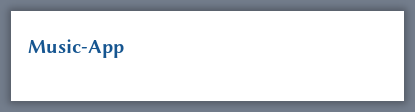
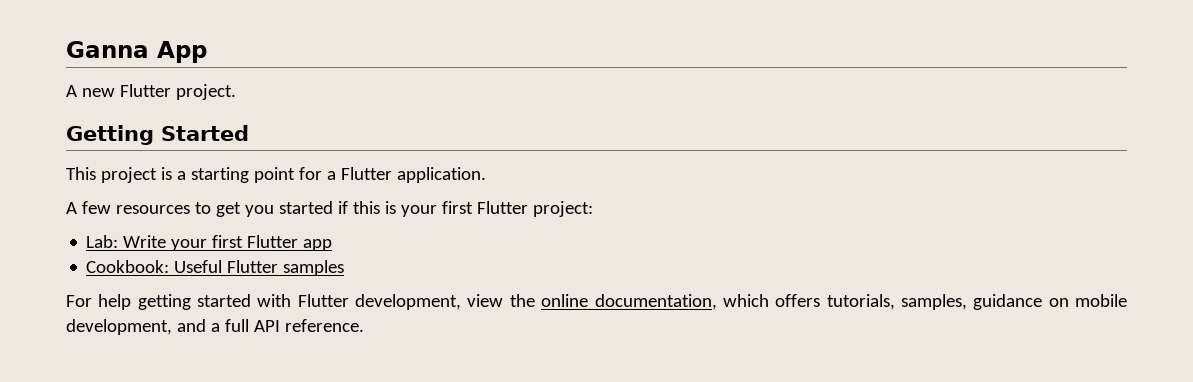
- Music-App
+ Ganna App
+ A new Flutter project.
+ Getting Started
+ This project is a starting point for a Flutter application.
+ A few resources to get you started if this is your first Flutter project:
+ Lab: Write your first Flutter app
+ Cookbook: Useful Flutter samples
+ For help getting started with Flutter development, view the online documentation, which offers tutorials, samples, guidance on mobile development, and a full API reference.

